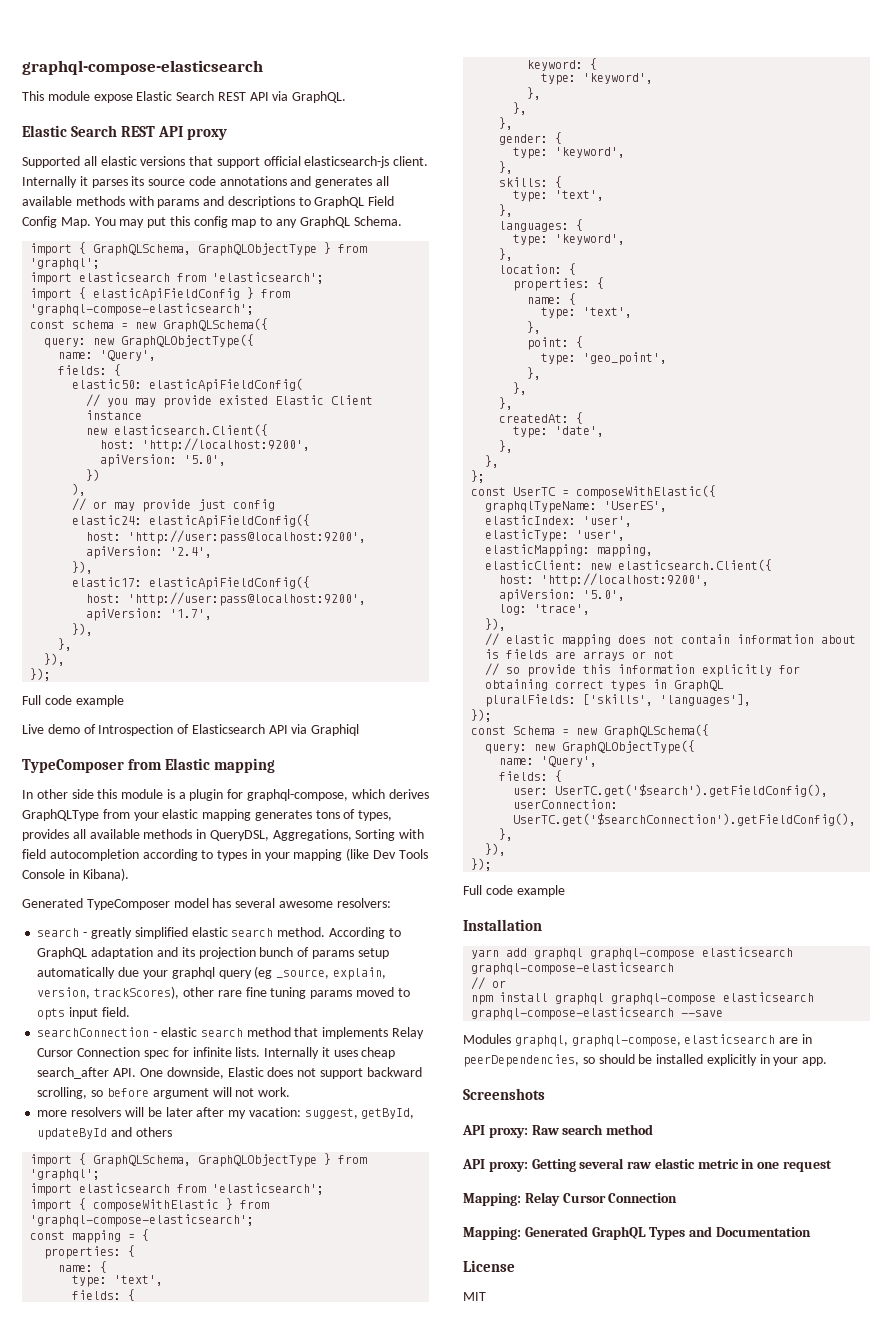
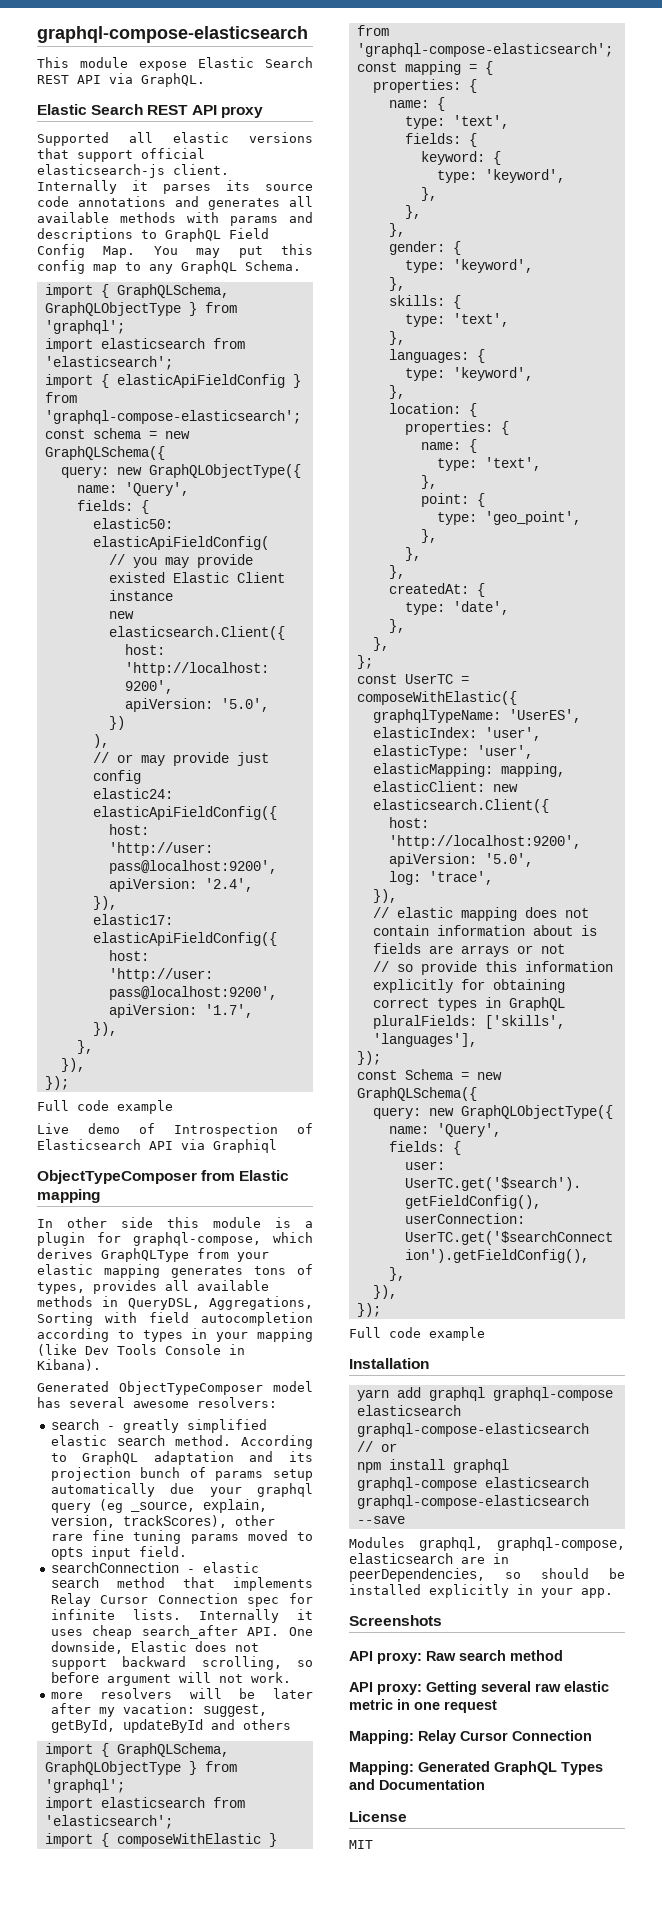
- TypeComposer from Elastic mapping
+ ObjectTypeComposer from Elastic mapping
- Generated TypeComposer model has several awesome resolvers:
+ Generated ObjectTypeComposer model has several awesome resolvers:

